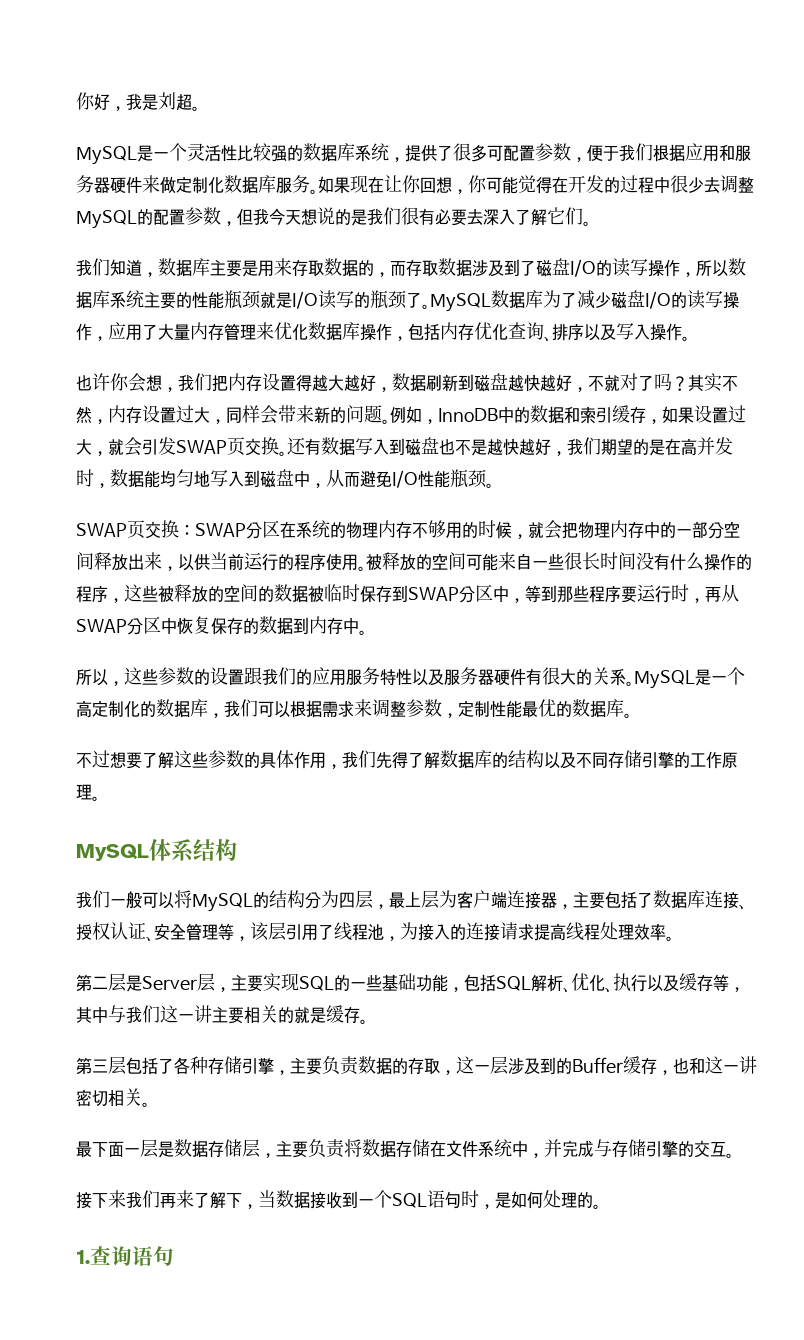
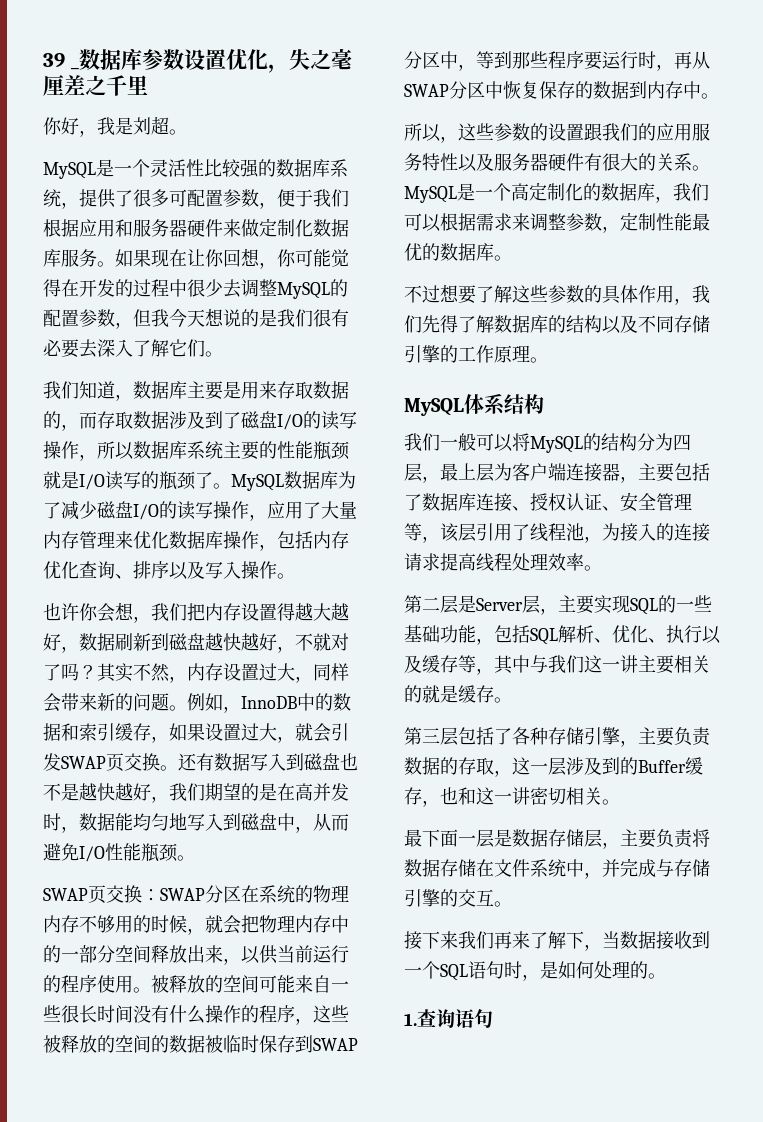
+ 39 _数据库参数设置优化，失之毫厘差之千里

